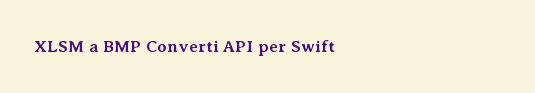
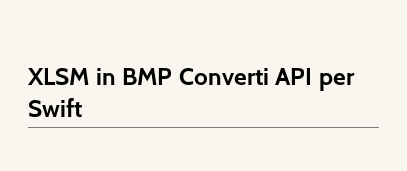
- XLSM a BMP Converti API per Swift
+ XLSM in BMP Converti API per Swift

